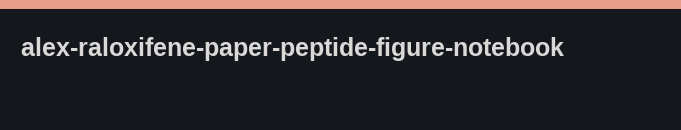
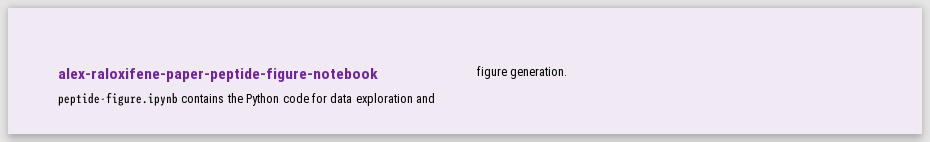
+ peptide-figure.ipynb contains the Python code for data exploration and figure generation.

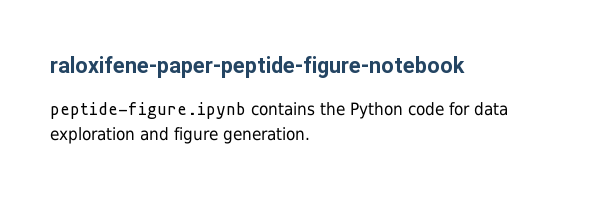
- alex-raloxifene-paper-peptide-figure-notebook
+ raloxifene-paper-peptide-figure-notebook

